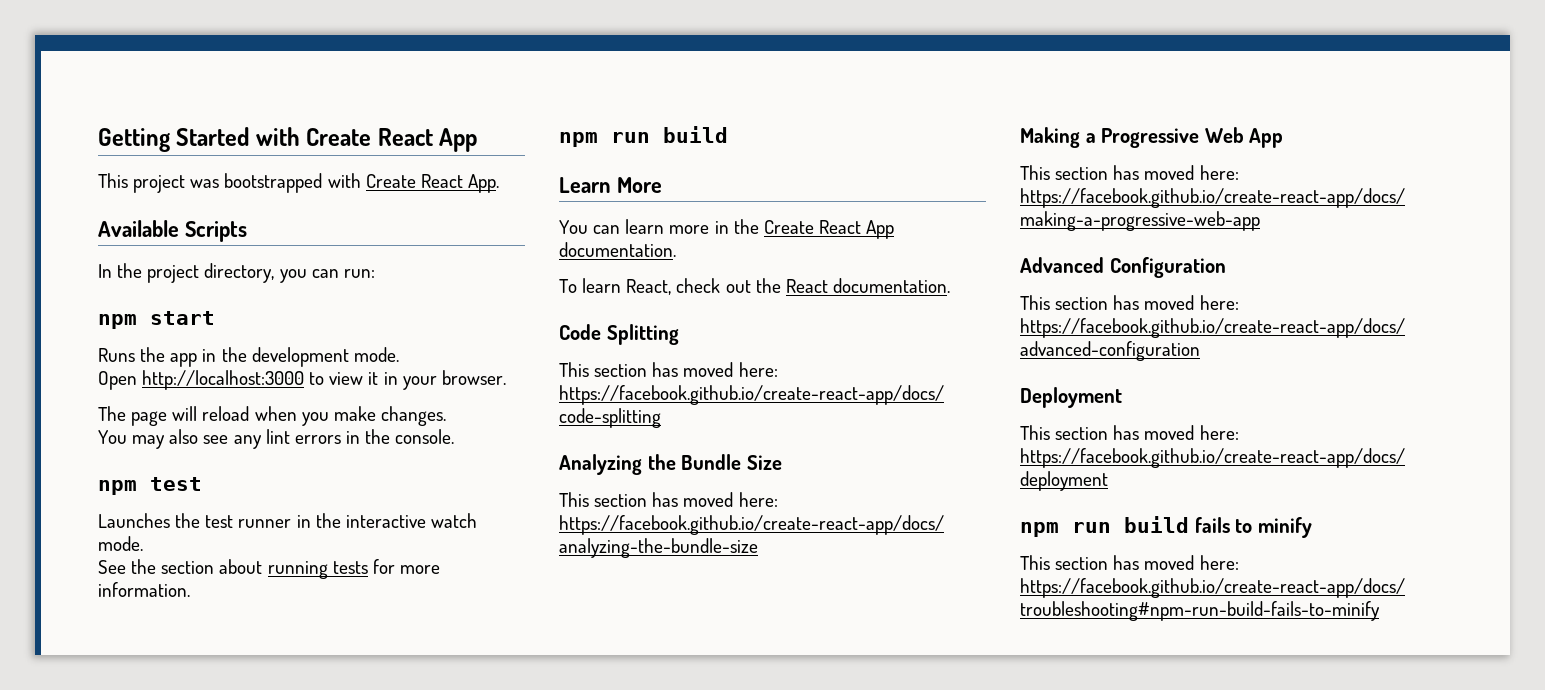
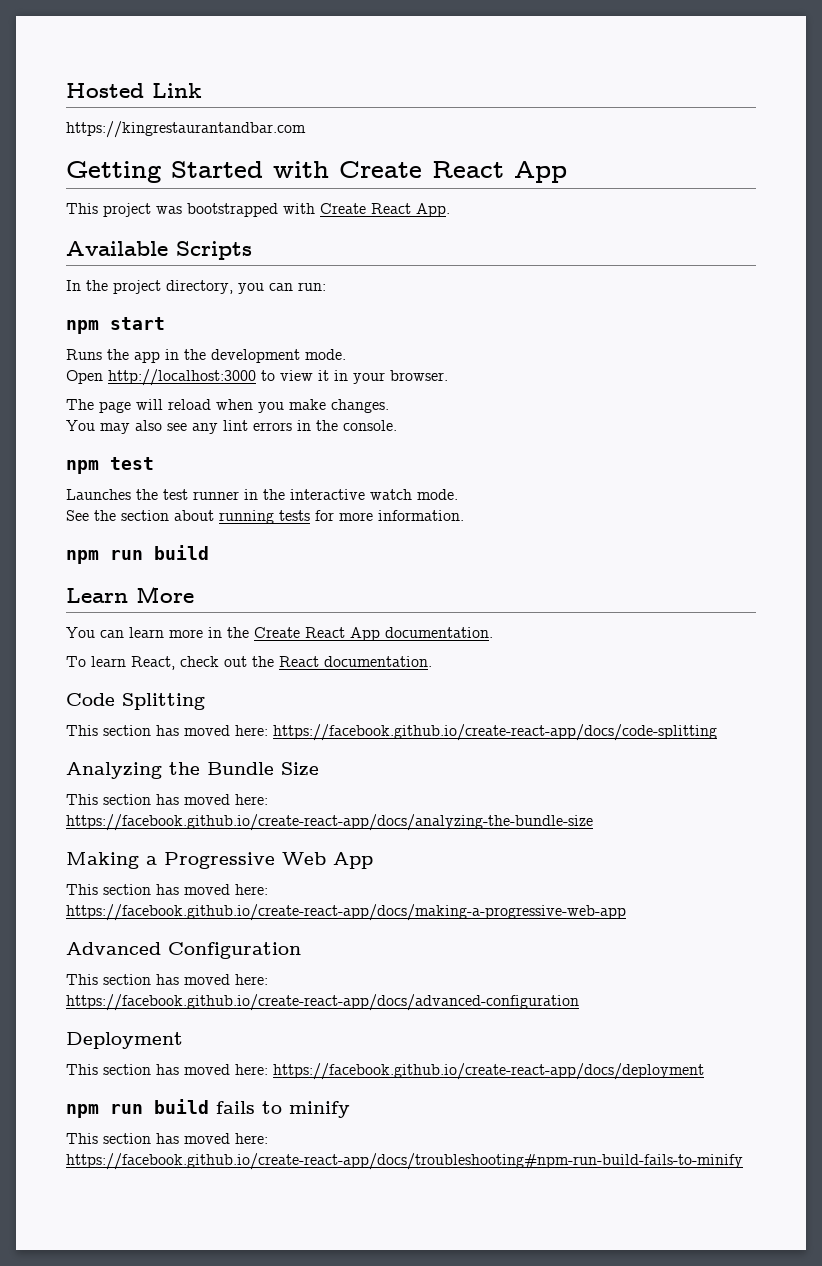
+ Hosted Link
+ https://kingrestaurantandbar.com

